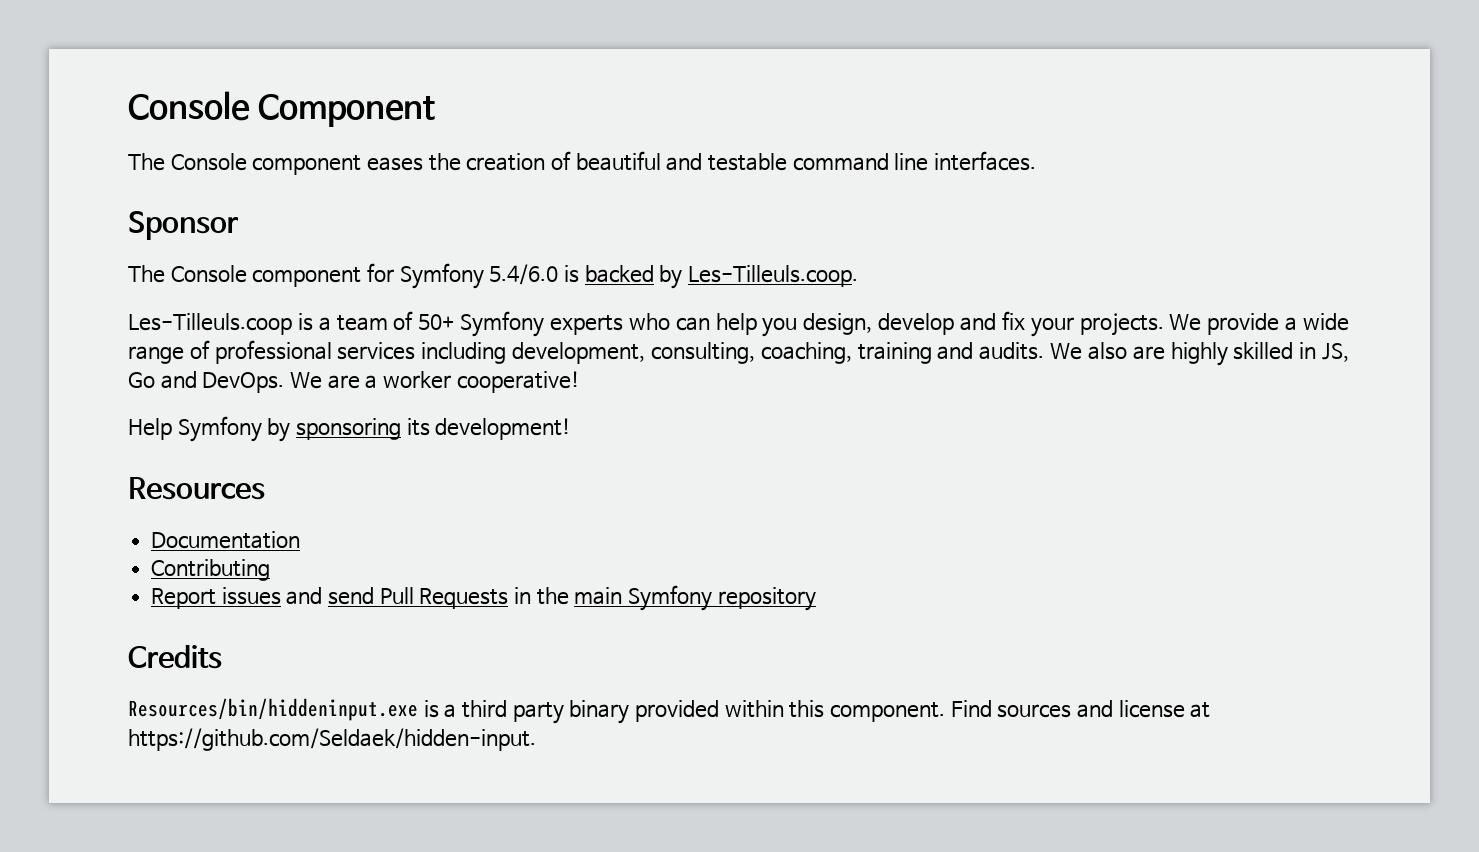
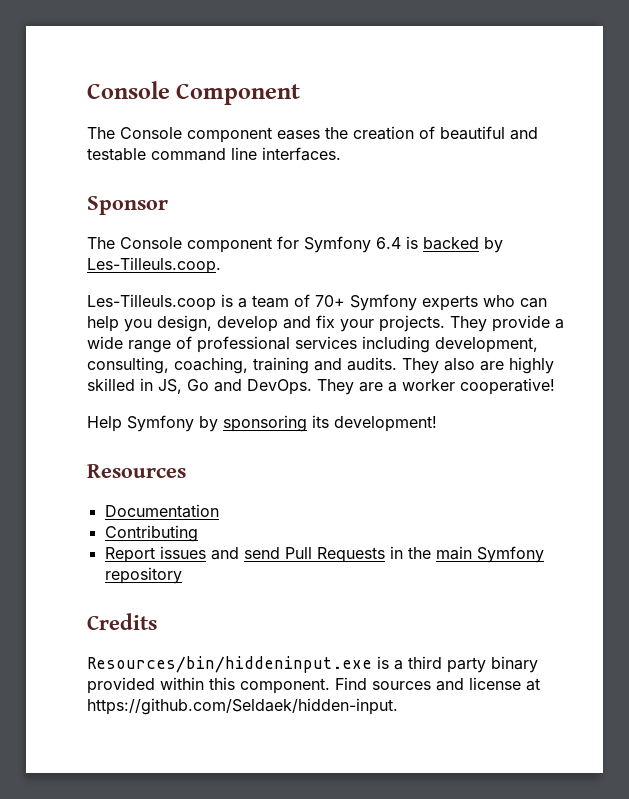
- The Console component for Symfony 5.4/6.0 is backed by Les-Tilleuls.coop.
+ The Console component for Symfony 6.4 is backed by Les-Tilleuls.coop.
- Les-Tilleuls.coop is a team of 50+ Symfony experts who can help you design, develop and fix your projects.
+ Les-Tilleuls.coop is a team of 70+ Symfony experts who can help you design, develop and fix your projects.
- We provide a wide range of professional services including development, consulting, coaching, training and audits.
+ They provide a wide range of professional services including development, consulting, coaching, training and audits.
- We also are highly skilled in JS, Go and DevOps.
+ They also are highly skilled in JS, Go and DevOps.
- We are a worker cooperative!
+ They are a worker cooperative!

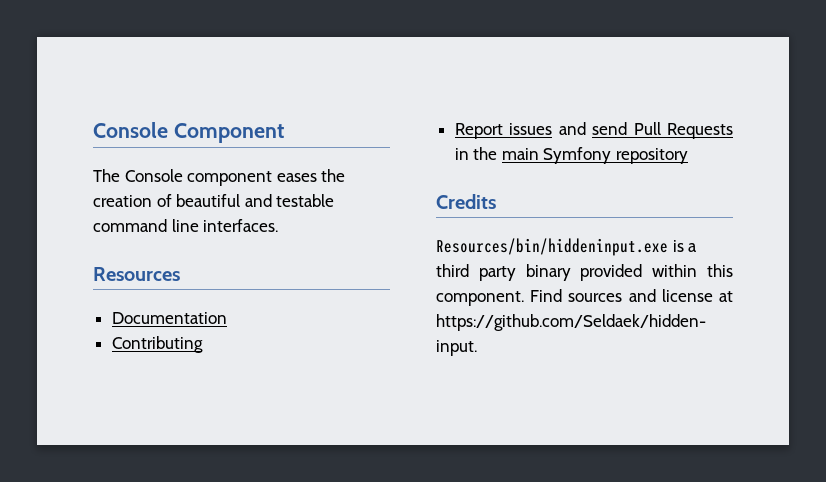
- Sponsor
- The Console component for Symfony 6.4 is backed by Les-Tilleuls.coop.
- Les-Tilleuls.coop is a team of 70+ Symfony experts who can help you design, develop and fix your projects. They provide a wide range of professional services including development, consulting, coaching, training and audits. They also are highly skilled in JS, Go and DevOps. They are a worker cooperative!
- Help Symfony by sponsoring its development!

